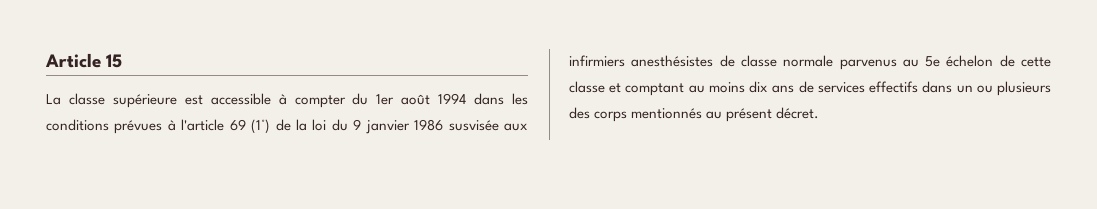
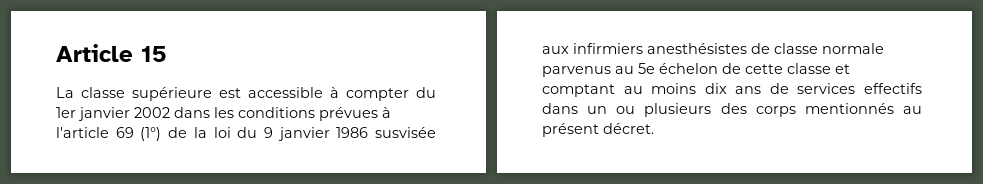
- La classe supérieure est accessible à compter du 1er août 1994 dans les conditions prévues à l'article 69 (1°) de la loi du 9 janvier 1986 susvisée aux infirmiers anesthésistes de classe normale parvenus au 5e échelon de cette classe et comptant au moins dix ans de services effectifs dans un ou plusieurs des corps mentionnés au présent décret.
+ La classe supérieure est accessible à compter du 1er janvier 2002 dans les conditions prévues à l'article 69 (1°) de la loi du 9 janvier 1986 susvisée aux infirmiers anesthésistes de classe normale parvenus au 5e échelon de cette classe et comptant au moins dix ans de services effectifs dans un ou plusieurs des corps mentionnés au présent décret.

